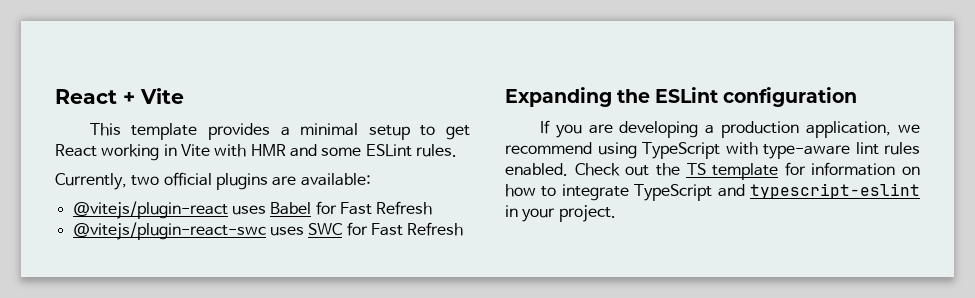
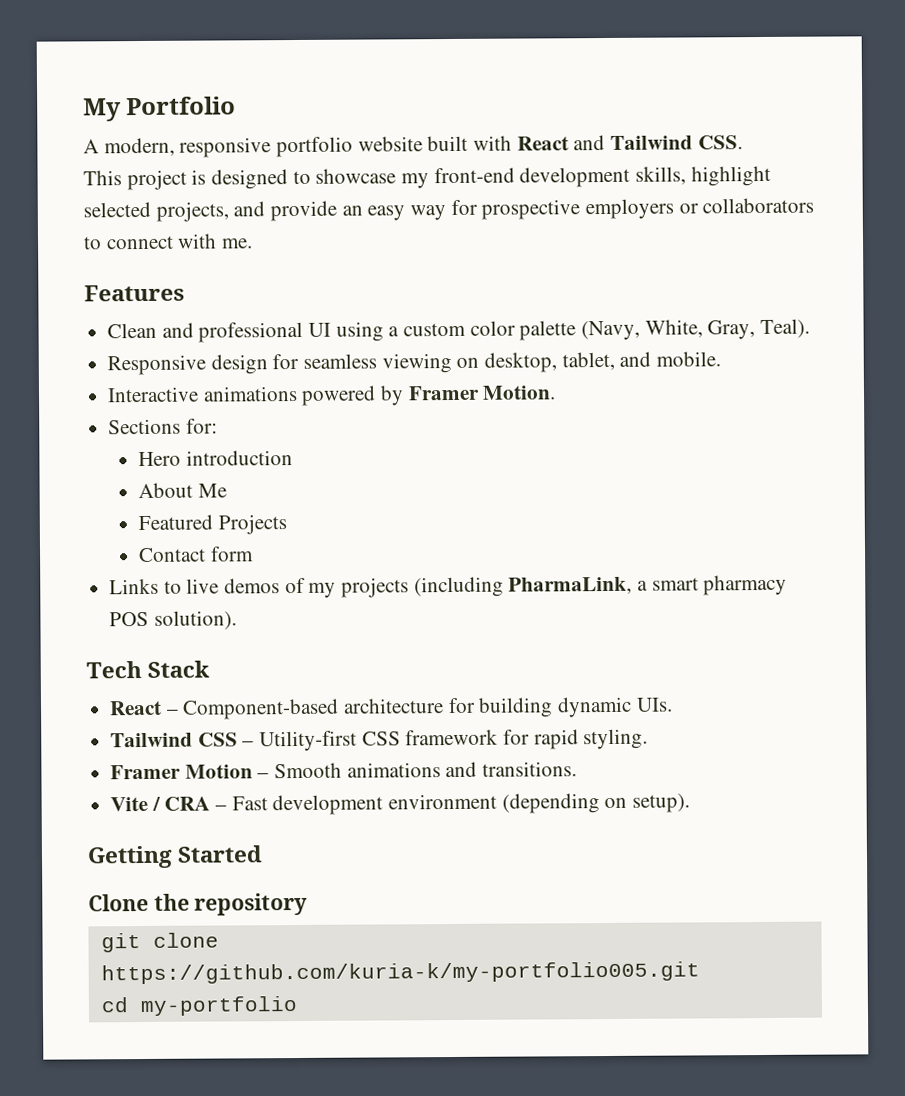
- React + Vite
- This template provides a minimal setup to get React working in Vite with HMR and some ESLint rules.
- Currently, two official plugins are available:
- @vitejs/plugin-react uses Babel for Fast Refresh
- @vitejs/plugin-react-swc uses SWC for Fast Refresh
- Expanding the ESLint configuration
- If you are developing a production application, we recommend using TypeScript with type-aware lint rules enabled. Check out the TS template for information on how to integrate TypeScript and typescript-eslint in your project.
+ My Portfolio
+ A modern, responsive portfolio website built with React and Tailwind CSS.
+ This project is designed to showcase my front‑end development skills, highlight selected projects, and provide an easy way for prospective employers or collaborators to connect with me.
+ Features
+ Clean and professional UI using a custom color palette (Navy, White, Gray, Teal).
+ Responsive design for seamless viewing on desktop, tablet, and mobile.
+ Interactive animations powered by Framer Motion.
+ Sections for:
+ Hero introduction
+ About Me
+ Featured Projects
+ Contact form
+ Links to live demos of my projects (including PharmaLink, a smart pharmacy POS solution).
+ Tech Stack
+ React – Component‑based architecture for building dynamic UIs.
+ Tailwind CSS – Utility‑first CSS framework for rapid styling.
+ Framer Motion – Smooth animations and transitions.
+ Vite / CRA – Fast development environment (depending on setup).
+ Getting Started
+ Clone the repository
+ git clone https://github.com/kuria-k/my-portfolio005.git
+ cd my-portfolio

